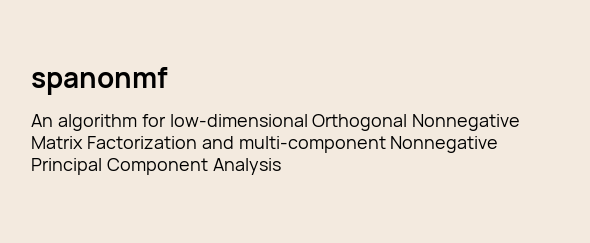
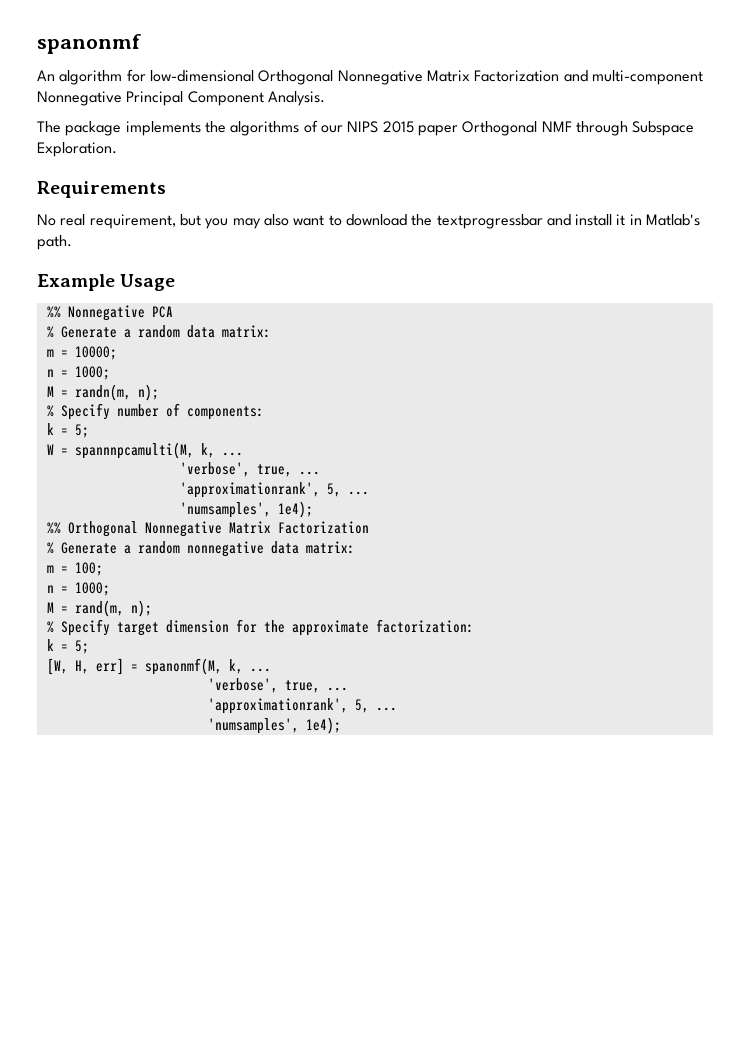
- An algorithm for low-dimensional Orthogonal Nonnegative Matrix Factorization and multi-component Nonnegative Principal Component Analysis
+ An algorithm for low-dimensional Orthogonal Nonnegative Matrix Factorization and multi-component Nonnegative Principal Component Analysis.
+ The package implements the algorithms of our NIPS 2015 paper Orthogonal NMF through Subspace Exploration.
+ Requirements
+ No real requirement, but you may also want to download the textprogressbar and install it in Matlab's path.
+ Example Usage
+ %% Nonnegative PCA
+ % Generate a random data matrix:
+ m = 10000;
+ n = 1000;
+ M = randn(m, n);
+ % Specify number of components:
+ k = 5;
+ W = spannnpcamulti(M, k, ...
+ 'verbose', true, ...
+ 'approximationrank', 5, ...
+ 'numsamples', 1e4);
+ %% Orthogonal Nonnegative Matrix Factorization
+ % Generate a random nonnegative data matrix:
+ m = 100;
+ n = 1000;
+ M = rand(m, n);
+ % Specify target dimension for the approximate factorization:
+ k = 5;
+ [W, H, err] = spanonmf(M, k, ...
+ 'verbose', true, ...
+ 'approximationrank', 5, ...
+ 'numsamples', 1e4);

